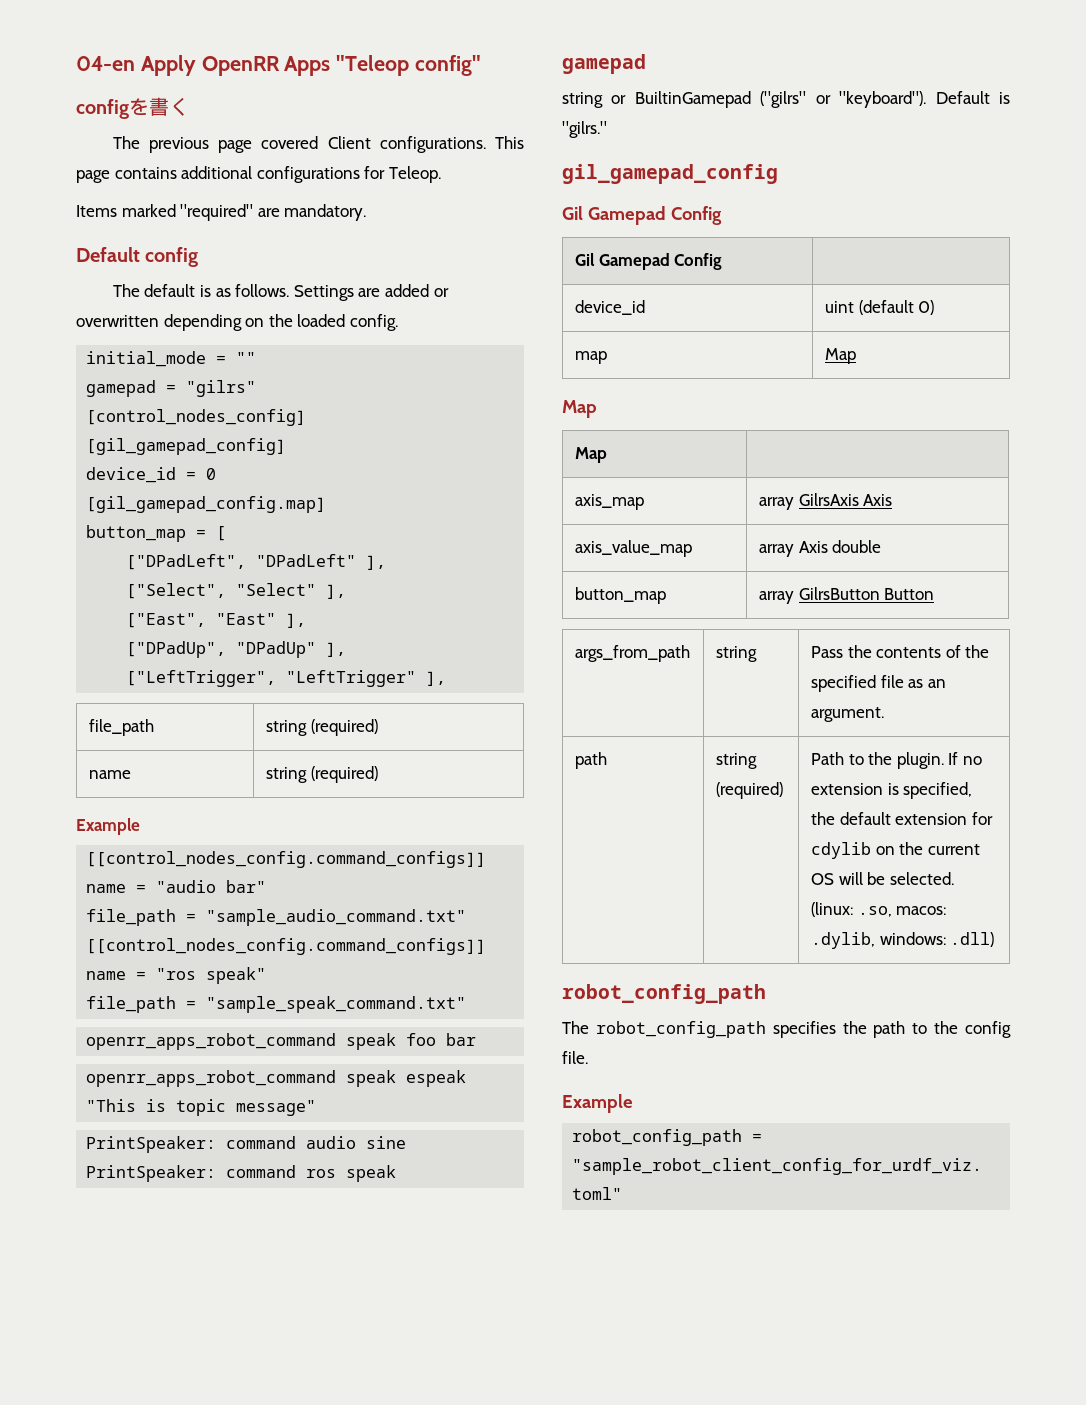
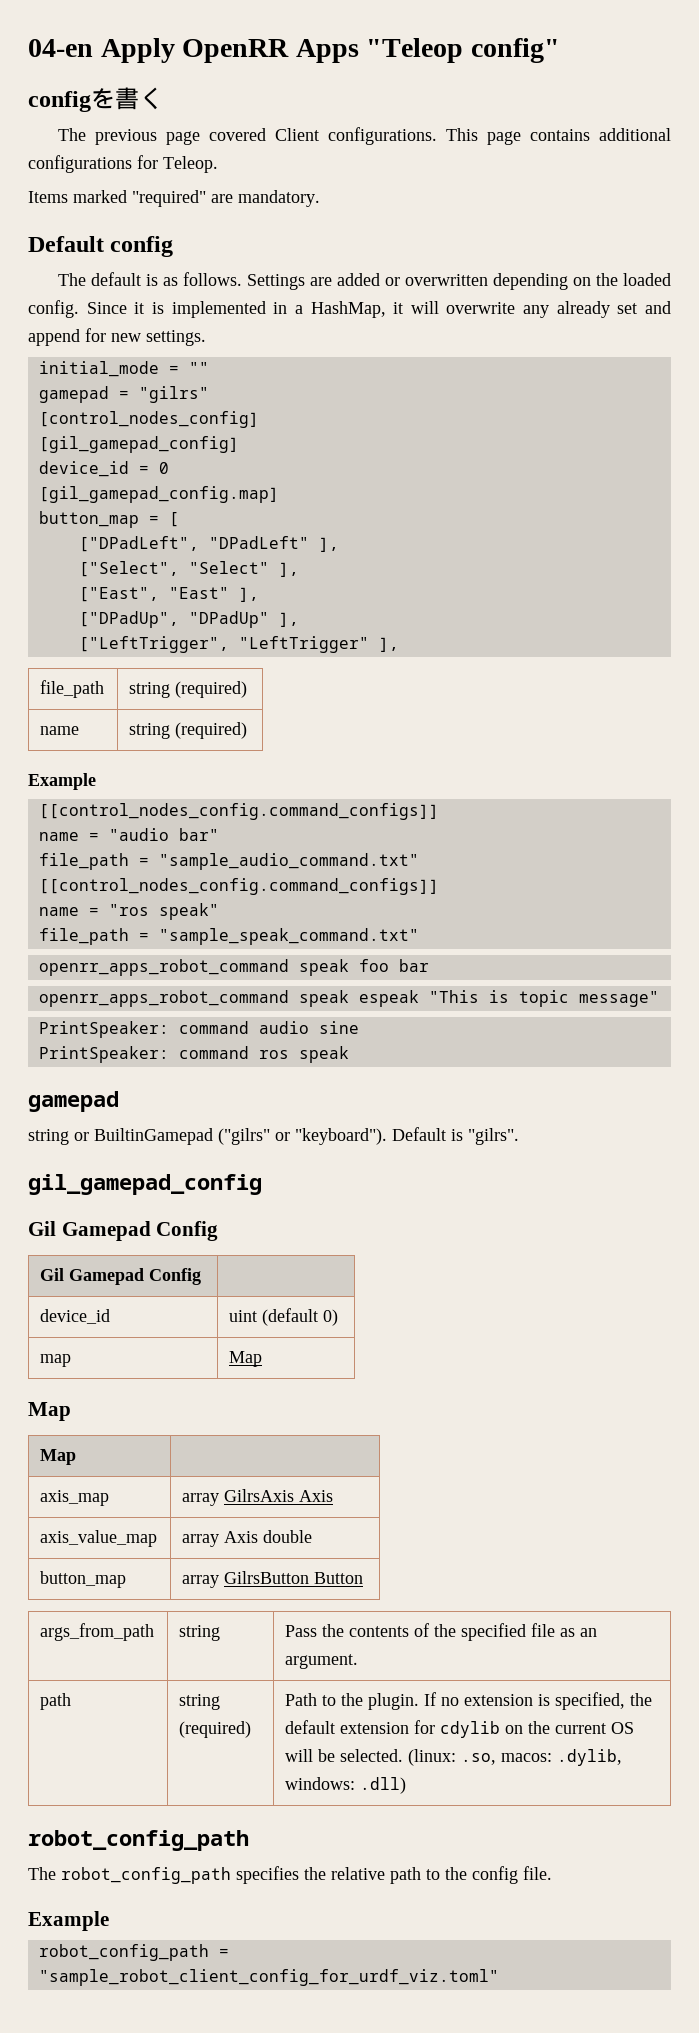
+ Since it is implemented in a HashMap, it will overwrite any already set and append for new settings.
- Default is "gilrs."
+ Default is "gilrs".
- The robot_config_path specifies the path to the config file.
+ The robot_config_path specifies the relative path to the config file.

